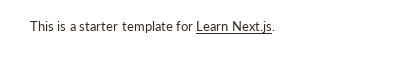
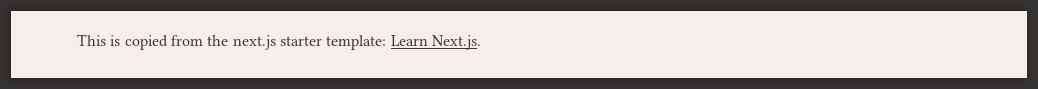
- This is a starter template for Learn Next.js.
+ This is copied from the next.js starter template: Learn Next.js.

